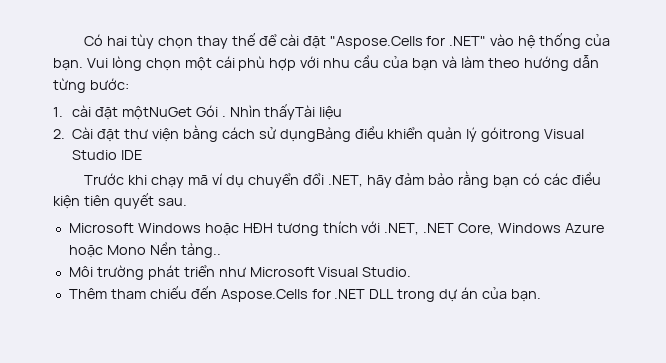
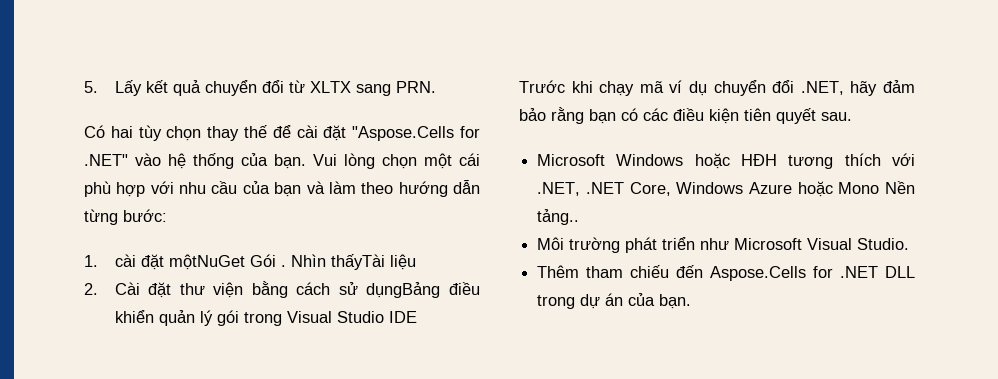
+ 5. Lấy kết quả chuyển đổi từ XLTX sang PRN.
- 2. Cài đặt thư viện bằng cách sử dụngBảng điều khiển quản lý góitrong Visual Studio IDE
+ 2. Cài đặt thư viện bằng cách sử dụngBảng điều khiển quản lý gói trong Visual Studio IDE

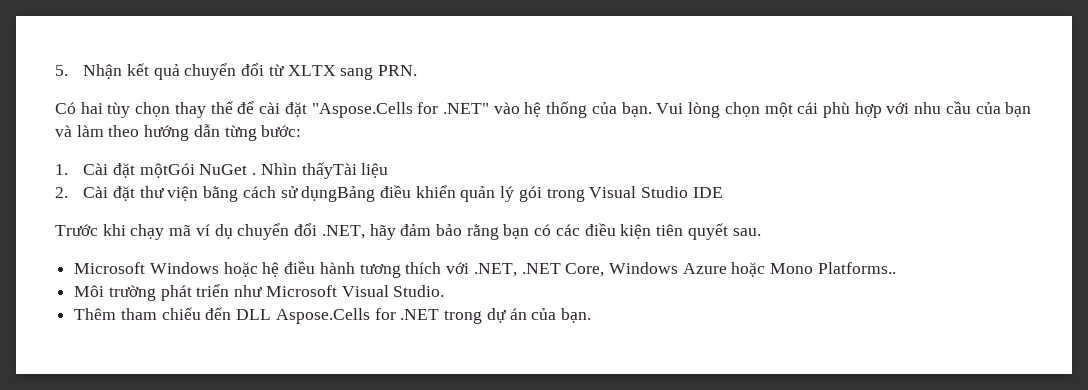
- 5. Lấy kết quả chuyển đổi từ XLTX sang PRN.
+ 5. Nhận kết quả chuyển đổi từ XLTX sang PRN.
- 1. cài đặt mộtNuGet Gói .
+ 1. Cài đặt mộtGói NuGet .
- Microsoft Windows hoặc HĐH tương thích với .NET, .NET Core, Windows Azure hoặc Mono Nền tảng..
+ Microsoft Windows hoặc hệ điều hành tương thích với .NET, .NET Core, Windows Azure hoặc Mono Platforms..
- Thêm tham chiếu đến Aspose.Cells for .NET DLL trong dự án của bạn.
+ Thêm tham chiếu đến DLL Aspose.Cells for .NET trong dự án của bạn.

